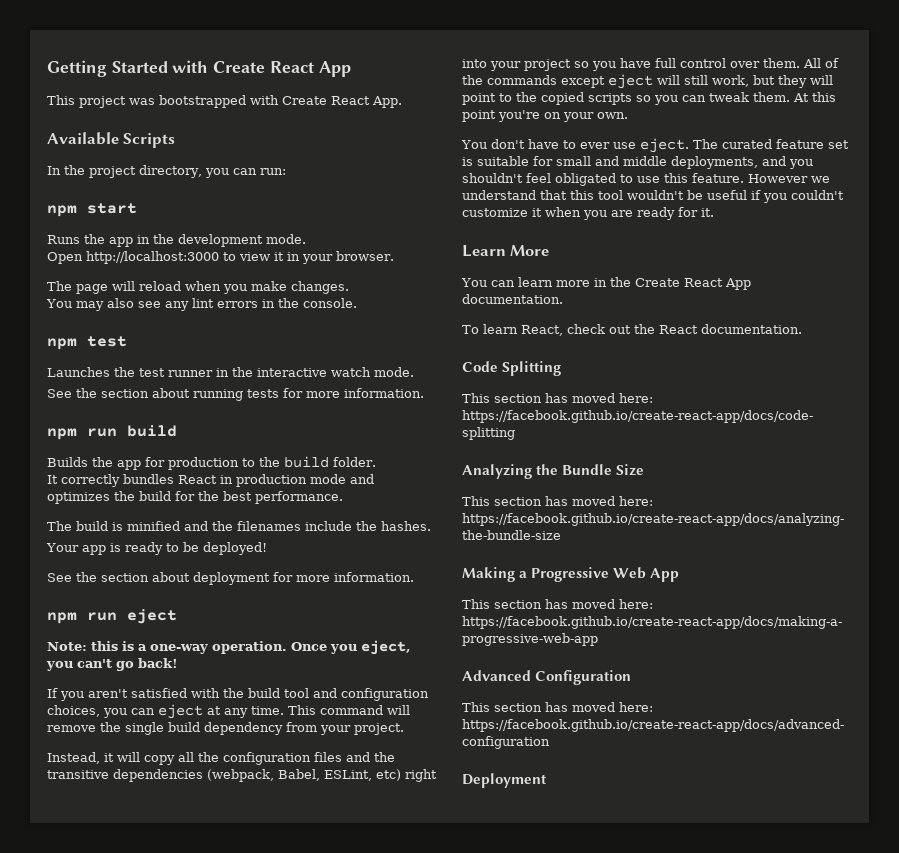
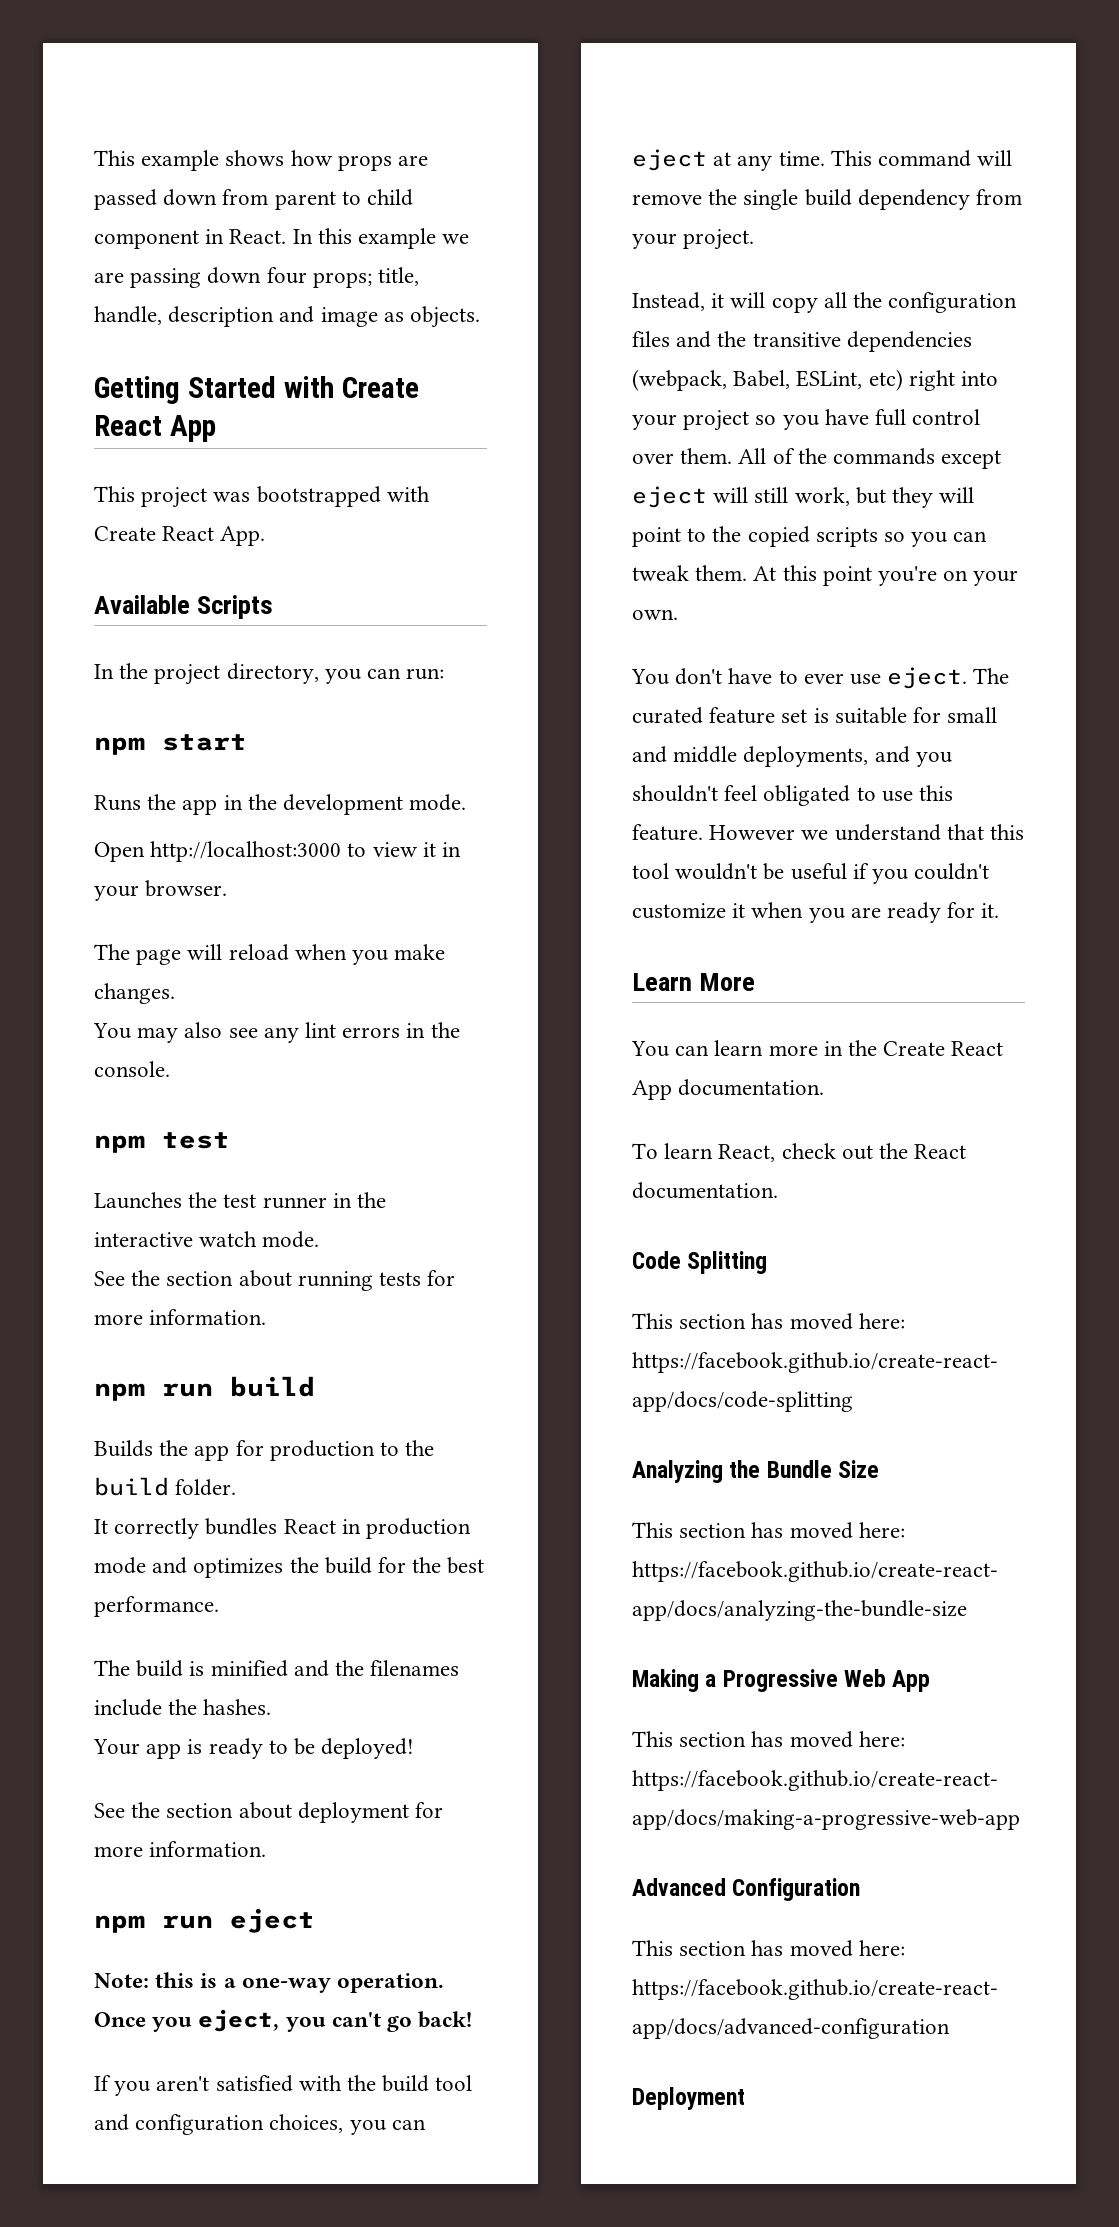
+ This example shows how props are passed down from parent to child component in React. In this example we are passing down four props; title, handle, description and image as objects.

